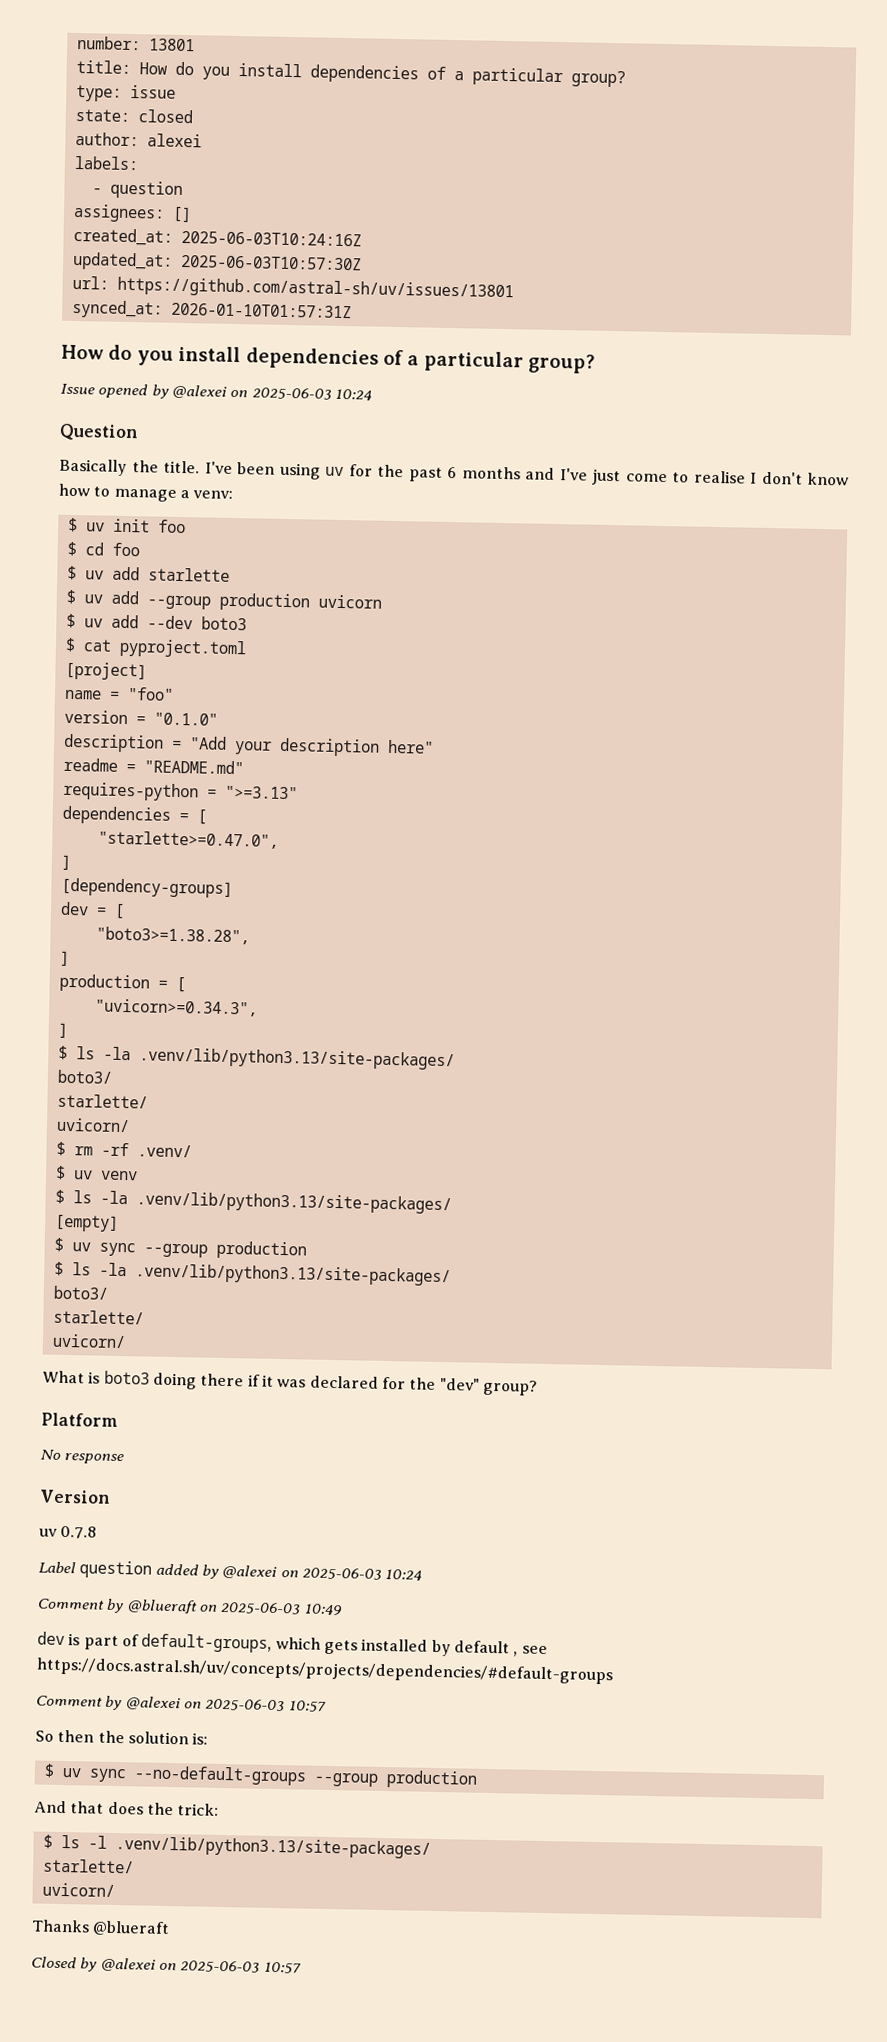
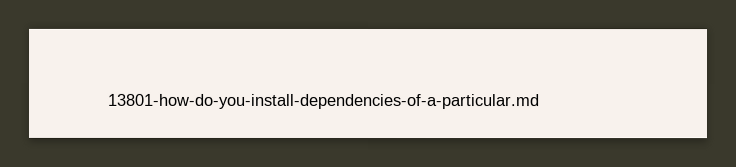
- number: 13801
- title: How do you install dependencies of a particular group?
- type: issue
- state: closed
- author: alexei
- labels:
- - question
- assignees: []
- created_at: 2025-06-03T10:24:16Z
- updated_at: 2025-06-03T10:57:30Z
- url: https://github.com/astral-sh/uv/issues/13801
- synced_at: 2026-01-10T01:57:31Z
- How do you install dependencies of a particular group?
- Issue opened by @alexei on 2025-06-03 10:24
- Question
- Basically the title. I've been using uv for the past 6 months and I've just come to realise I don't know how to manage a venv:
- $ uv init foo
- $ cd foo
- $ uv add starlette
- $ uv add --group production uvicorn
- $ uv add --dev boto3
- $ cat pyproject.toml
- [project]
- name = "foo"
- version = "0.1.0"
- description = "Add your description here"
- readme = "README.md"
- requires-python = ">=3.13"
- dependencies = [
- "starlette>=0.47.0",
- ]
- [dependency-groups]
- dev = [
- "boto3>=1.38.28",
- ]
- production = [
- "uvicorn>=0.34.3",
- ]
- $ ls -la .venv/lib/python3.13/site-packages/
- boto3/
- starlette/
- uvicorn/
- $ rm -rf .venv/
- $ uv venv
- $ ls -la .venv/lib/python3.13/site-packages/
- [empty]
- $ uv sync --group production
- $ ls -la .venv/lib/python3.13/site-packages/
- boto3/
- starlette/
- uvicorn/
- What is boto3 doing there if it was declared for the "dev" group?
- Platform
- No response
- Version
- uv 0.7.8
- Label question added by @alexei on 2025-06-03 10:24
- Comment by @blueraft on 2025-06-03 10:49
- dev is part of default-groups, which gets installed by default , see https://docs.astral.sh/uv/concepts/projects/dependencies/#default-groups
- Comment by @alexei on 2025-06-03 10:57
- So then the solution is:
- $ uv sync --no-default-groups --group production
- And that does the trick:
- $ ls -l .venv/lib/python3.13/site-packages/
- starlette/
- uvicorn/
- Thanks @blueraft
- Closed by @alexei on 2025-06-03 10:57
+ 13801-how-do-you-install-dependencies-of-a-particular.md

